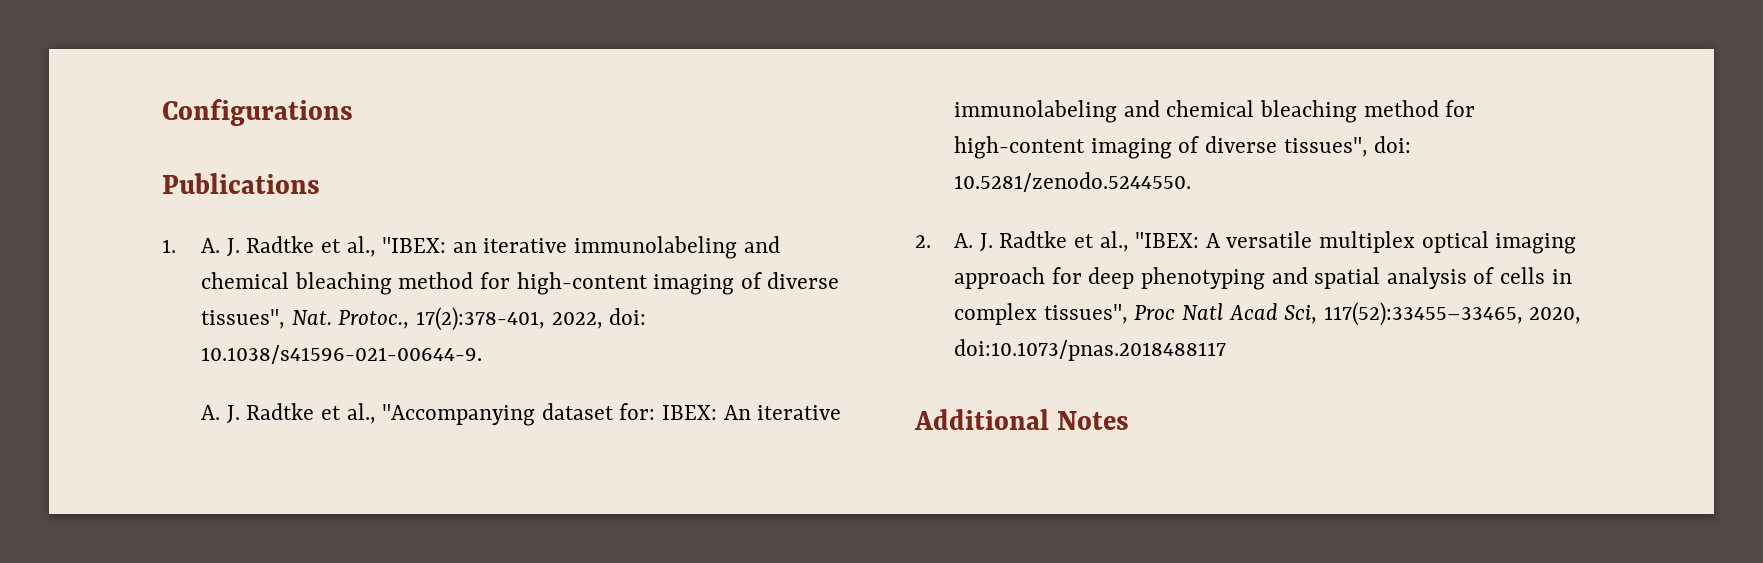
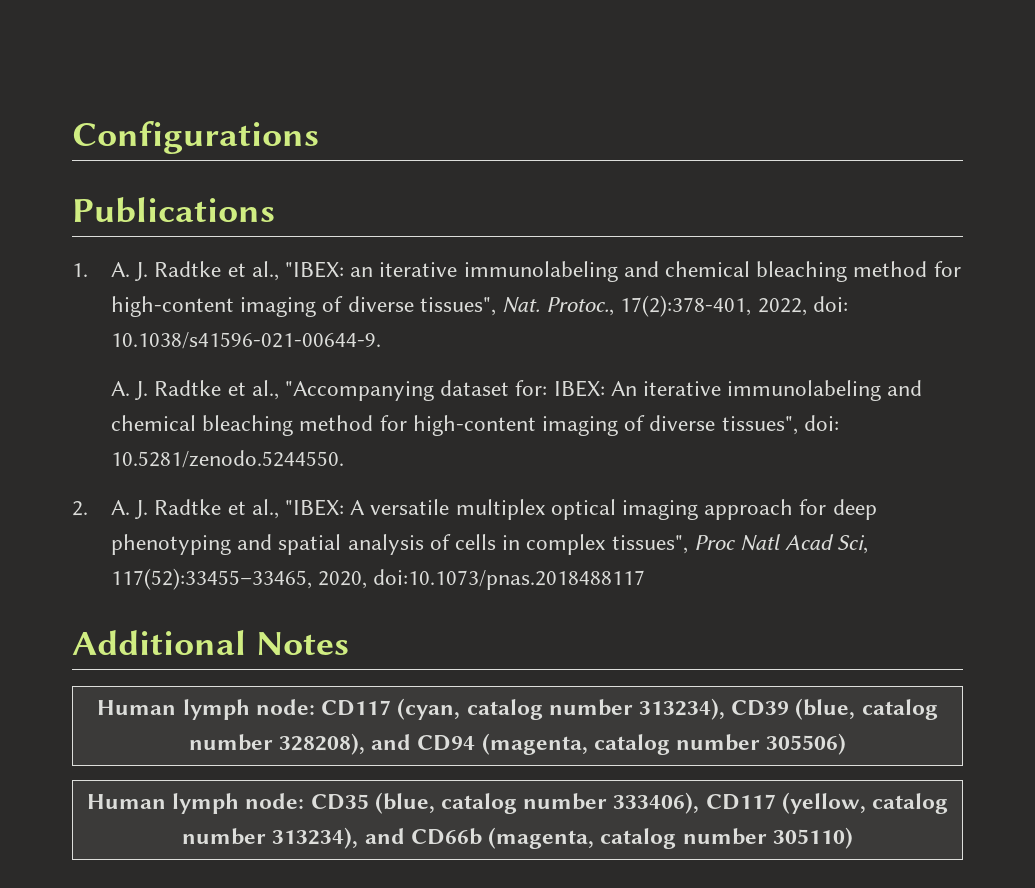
+ Human lymph node: CD117 (cyan, catalog number 313234), CD39 (blue, catalog number 328208), and CD94 (magenta, catalog number 305506)
+ Human lymph node: CD35 (blue, catalog number 333406), CD117 (yellow, catalog number 313234), and CD66b (magenta, catalog number 305110)

